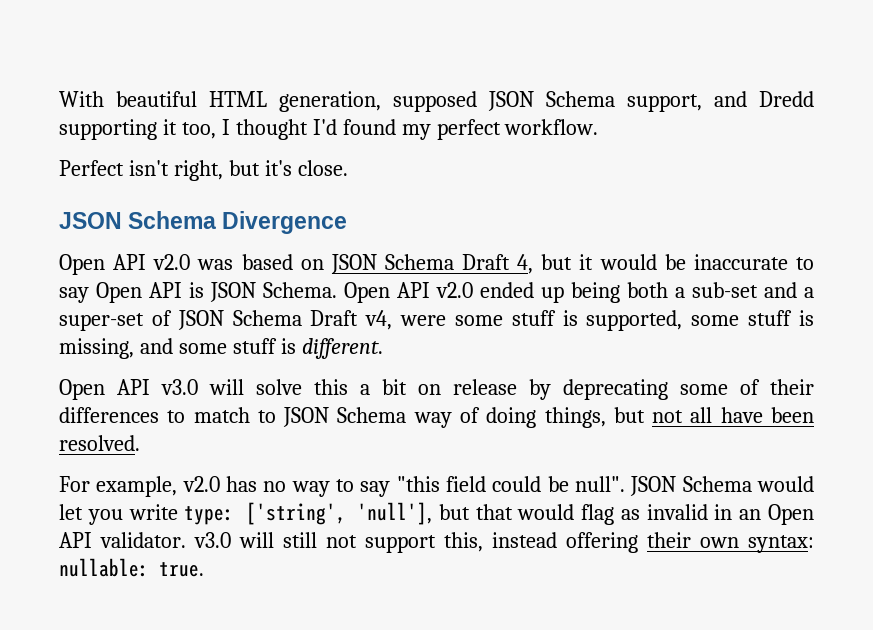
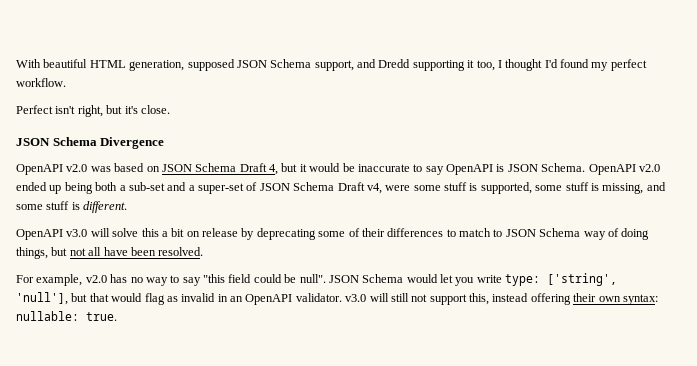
- Open API v2.0 was based on JSON Schema Draft 4, but it would be inaccurate to say Open API is JSON Schema.
+ OpenAPI v2.0 was based on JSON Schema Draft 4, but it would be inaccurate to say OpenAPI is JSON Schema.
- Open API v2.0 ended up being both a sub-set and a super-set of JSON Schema Draft v4, were some stuff is supported, some stuff is missing, and some stuff is different.
+ OpenAPI v2.0 ended up being both a sub-set and a super-set of JSON Schema Draft v4, were some stuff is supported, some stuff is missing, and some stuff is different.
- Open API v3.0 will solve this a bit on release by deprecating some of their differences to match to JSON Schema way of doing things, but not all have been resolved.
+ OpenAPI v3.0 will solve this a bit on release by deprecating some of their differences to match to JSON Schema way of doing things, but not all have been resolved.
- JSON Schema would let you write type: ['string', 'null'], but that would flag as invalid in an Open API validator. v3.0 will still not support this, instead offering their own syntax: nullable: true.
+ JSON Schema would let you write type: ['string', 'null'], but that would flag as invalid in an OpenAPI validator. v3.0 will still not support this, instead offering their own syntax: nullable: true.

